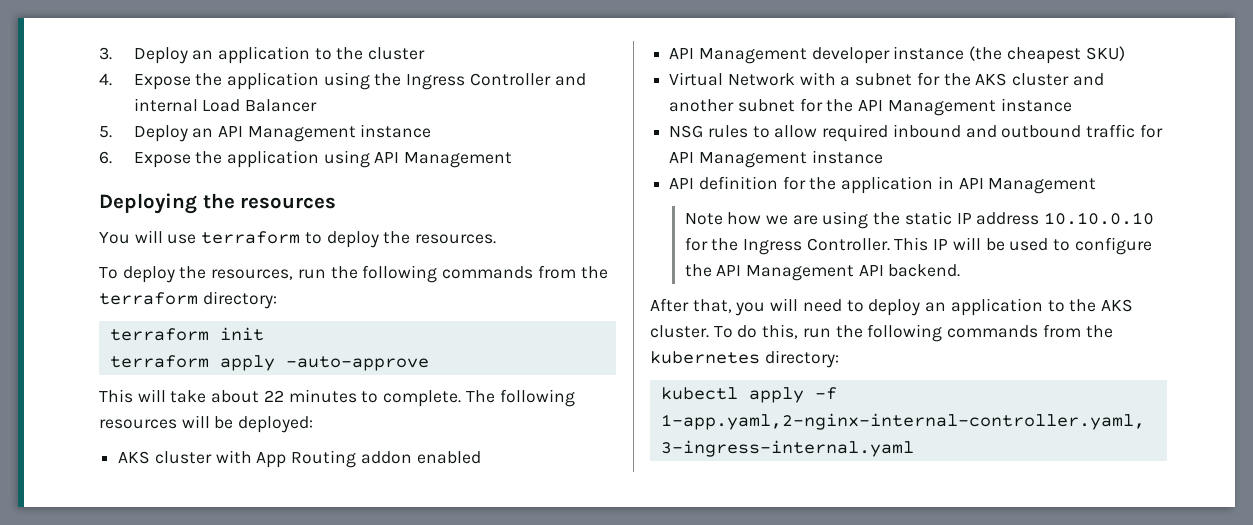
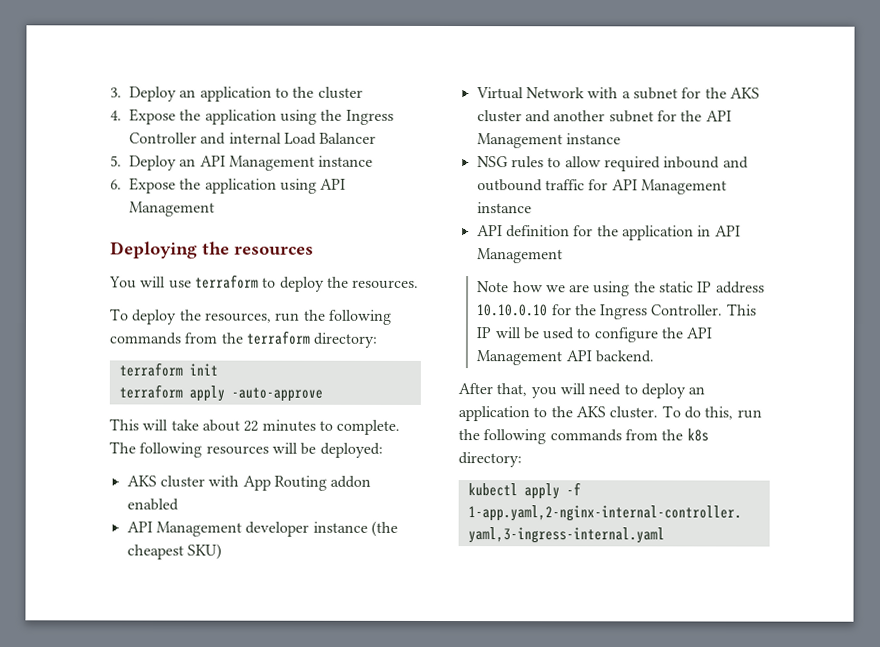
- To do this, run the following commands from the kubernetes directory:
+ To do this, run the following commands from the k8s directory:

